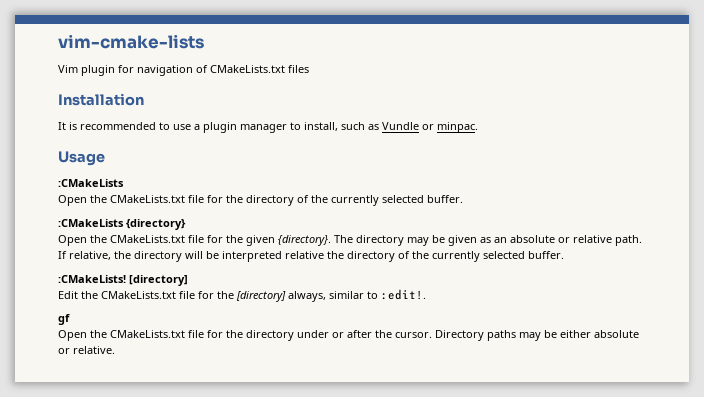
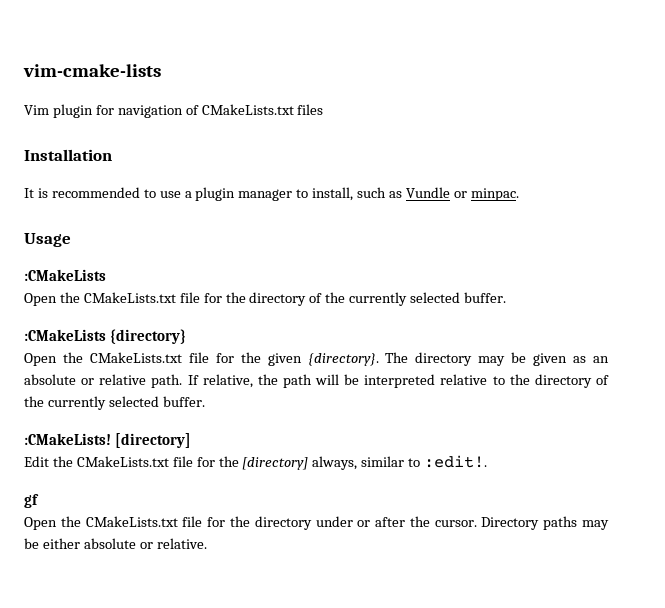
- If relative, the directory will be interpreted relative the directory of the currently selected buffer.
+ If relative, the path will be interpreted relative to the directory of the currently selected buffer.

